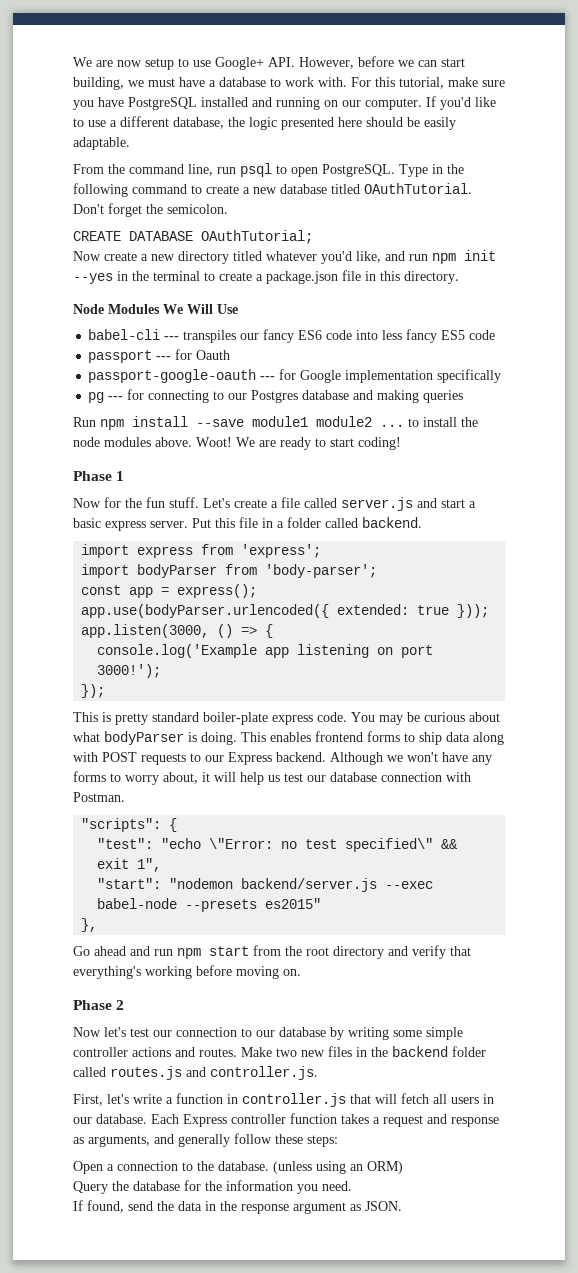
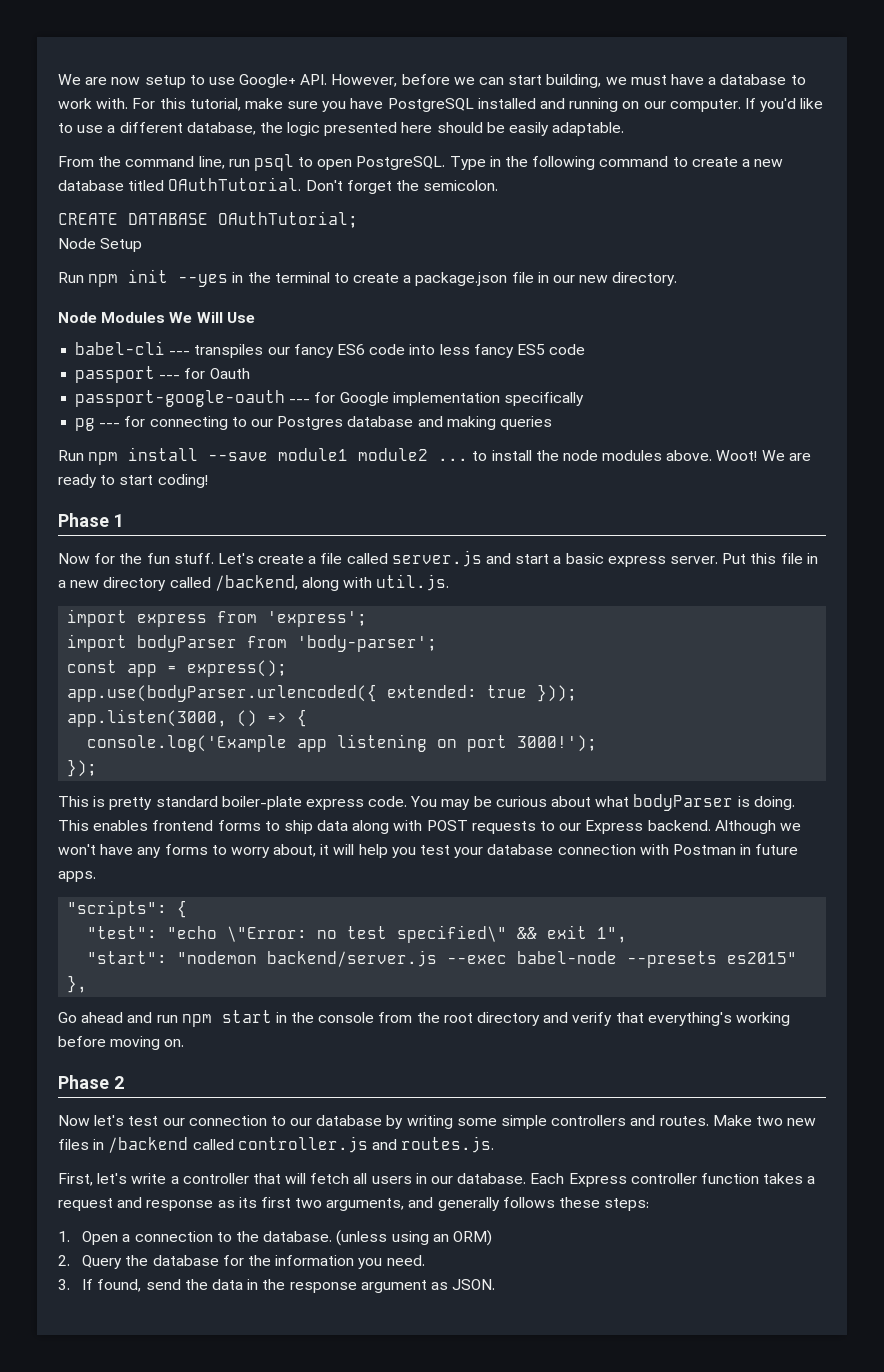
- Now create a new directory titled whatever you'd like, and run npm init --yes in the terminal to create a package.json file in this directory.
+ Node Setup
+ Run npm init --yes in the terminal to create a package.json file in our new directory.
- Put this file in a folder called backend.
+ Put this file in a new directory called /backend, along with util.js.
- Although we won't have any forms to worry about, it will help us test our database connection with Postman.
+ Although we won't have any forms to worry about, it will help you test your database connection with Postman in future apps.
- Go ahead and run npm start from the root directory and verify that everything's working before moving on.
+ Go ahead and run npm start in the console from the root directory and verify that everything's working before moving on.
- Now let's test our connection to our database by writing some simple controller actions and routes.
+ Now let's test our connection to our database by writing some simple controllers and routes.
- Make two new files in the backend folder called routes.js and controller.js.
+ Make two new files in /backend called controller.js and routes.js.
- First, let's write a function in controller.js that will fetch all users in our database.
+ First, let's write a controller that will fetch all users in our database.
- Each Express controller function takes a request and response as arguments, and generally follow these steps:
+ Each Express controller function takes a request and response as its first two arguments, and generally follows these steps:
- Open a connection to the database.
+ 1. Open a connection to the database.
- Query the database for the information you need.
+ 2. Query the database for the information you need.
- If found, send the data in the response argument as JSON.
+ 3. If found, send the data in the response argument as JSON.

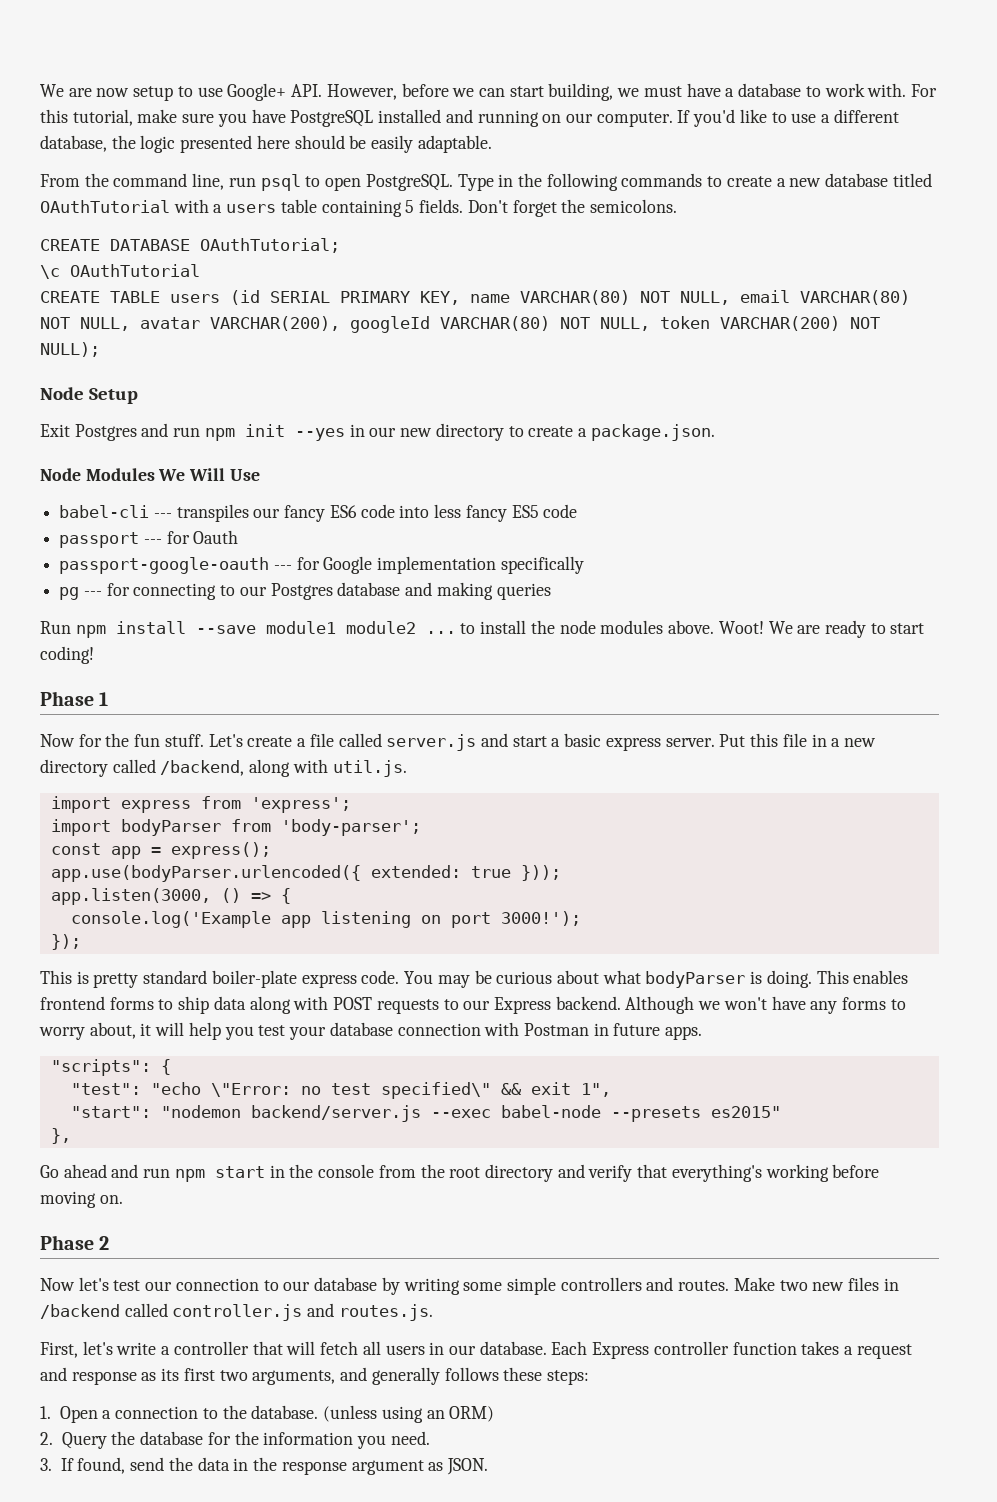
- Type in the following command to create a new database titled OAuthTutorial.
+ Type in the following commands to create a new database titled OAuthTutorial with a users table containing 5 fields.
- Don't forget the semicolon.
+ Don't forget the semicolons.
+ \c OAuthTutorial
+ CREATE TABLE users (id SERIAL PRIMARY KEY, name VARCHAR(80) NOT NULL, email VARCHAR(80) NOT NULL, avatar VARCHAR(200), googleId VARCHAR(80) NOT NULL, token VARCHAR(200) NOT NULL);
  Node Setup
- Run npm init --yes in the terminal to create a package.json file in our new directory.
+ Exit Postgres and run npm init --yes in our new directory to create a package.json.

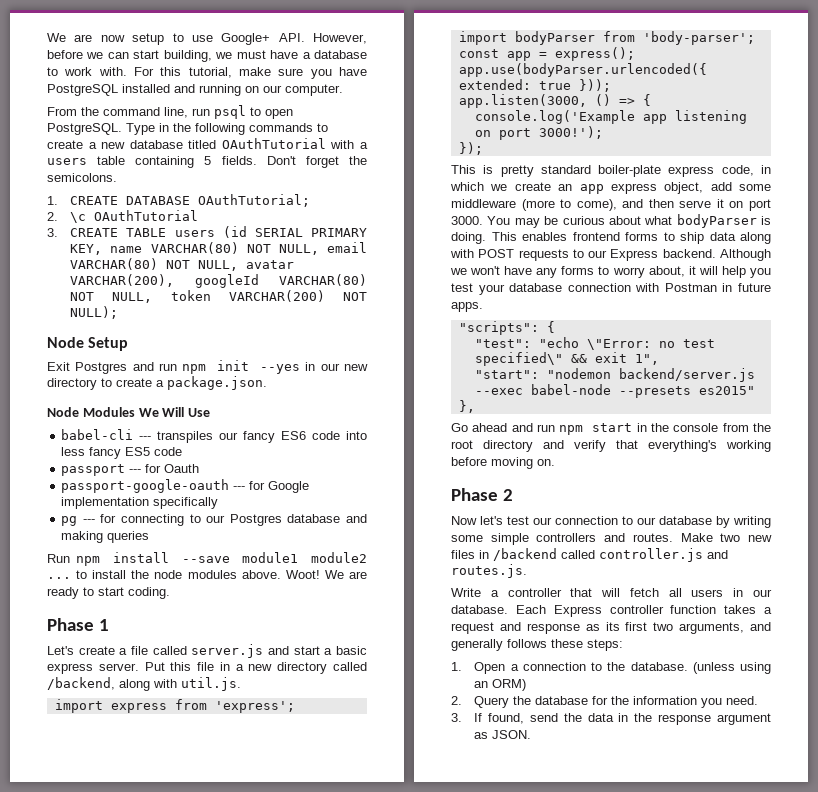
- If you'd like to use a different database, the logic presented here should be easily adaptable.
- CREATE DATABASE OAuthTutorial;
+ 1. CREATE DATABASE OAuthTutorial;
- \c OAuthTutorial
+ 2. \c OAuthTutorial
- CREATE TABLE users (id SERIAL PRIMARY KEY, name VARCHAR(80) NOT NULL, email VARCHAR(80) NOT NULL, avatar VARCHAR(200), googleId VARCHAR(80) NOT NULL, token VARCHAR(200) NOT NULL);
+ 3. CREATE TABLE users (id SERIAL PRIMARY KEY, name VARCHAR(80) NOT NULL, email VARCHAR(80) NOT NULL, avatar VARCHAR(200), googleId VARCHAR(80) NOT NULL, token VARCHAR(200) NOT NULL);
- We are ready to start coding!
+ We are ready to start coding.
- Now for the fun stuff.
- This is pretty standard boiler-plate express code.
+ This is pretty standard boiler-plate express code, in which we create an app express object, add some middleware (more to come), and then serve it on port 3000.
- First, let's write a controller that will fetch all users in our database.
+ Write a controller that will fetch all users in our database.

